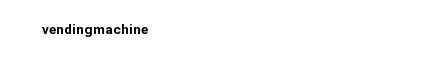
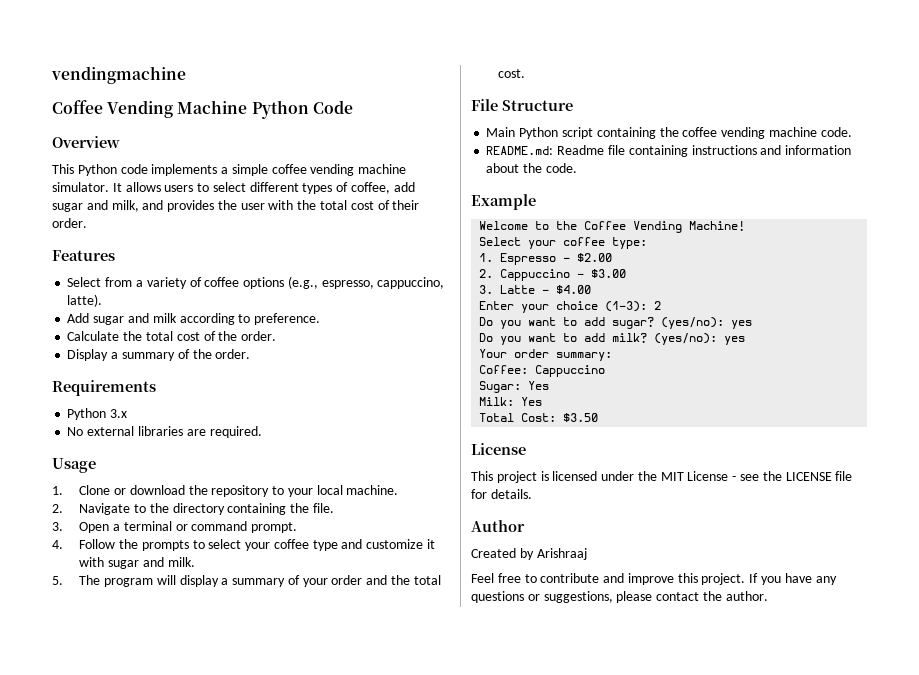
+ Coffee Vending Machine Python Code
+ Overview
+ This Python code implements a simple coffee vending machine simulator. It allows users to select different types of coffee, add sugar and milk, and provides the user with the total cost of their order.
+ Features
+ Select from a variety of coffee options (e.g., espresso, cappuccino, latte).
+ Add sugar and milk according to preference.
+ Calculate the total cost of the order.
+ Display a summary of the order.
+ Requirements
+ Python 3.x
+ No external libraries are required.
+ Usage
+ 1. Clone or download the repository to your local machine.
+ 2. Navigate to the directory containing the file.
+ 3. Open a terminal or command prompt.
+ 4. Follow the prompts to select your coffee type and customize it with sugar and milk.
+ 5. The program will display a summary of your order and the total cost.
+ File Structure
+ Main Python script containing the coffee vending machine code.
+ README.md: Readme file containing instructions and information about the code.
+ Example
+ Welcome to the Coffee Vending Machine!
+ Select your coffee type:
+ 1. Espresso - $2.00
+ 2. Cappuccino - $3.00
+ 3. Latte - $4.00
+ Enter your choice (1-3): 2
+ Do you want to add sugar? (yes/no): yes
+ Do you want to add milk? (yes/no): yes
+ Your order summary:
+ Coffee: Cappuccino
+ Sugar: Yes
+ Milk: Yes
+ Total Cost: $3.50
+ License
+ This project is licensed under the MIT License - see the LICENSE file for details.
+ Author
+ Created by Arishraaj
+ Feel free to contribute and improve this project. If you have any questions or suggestions, please contact the author.

